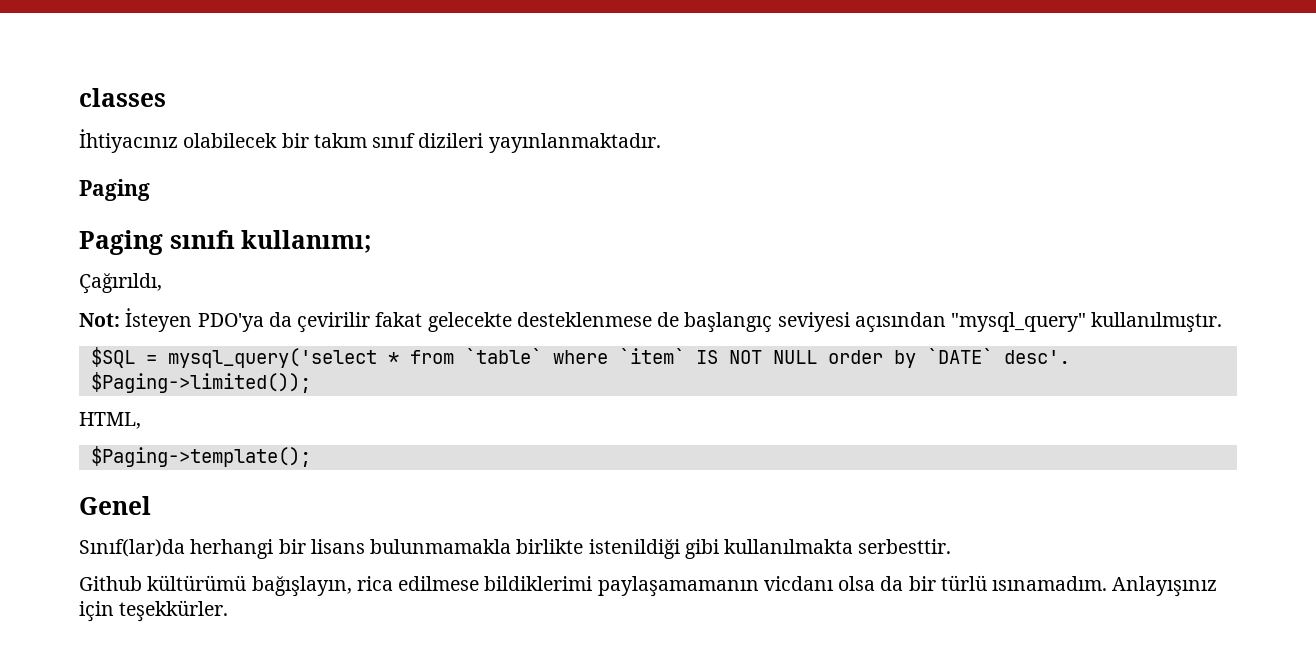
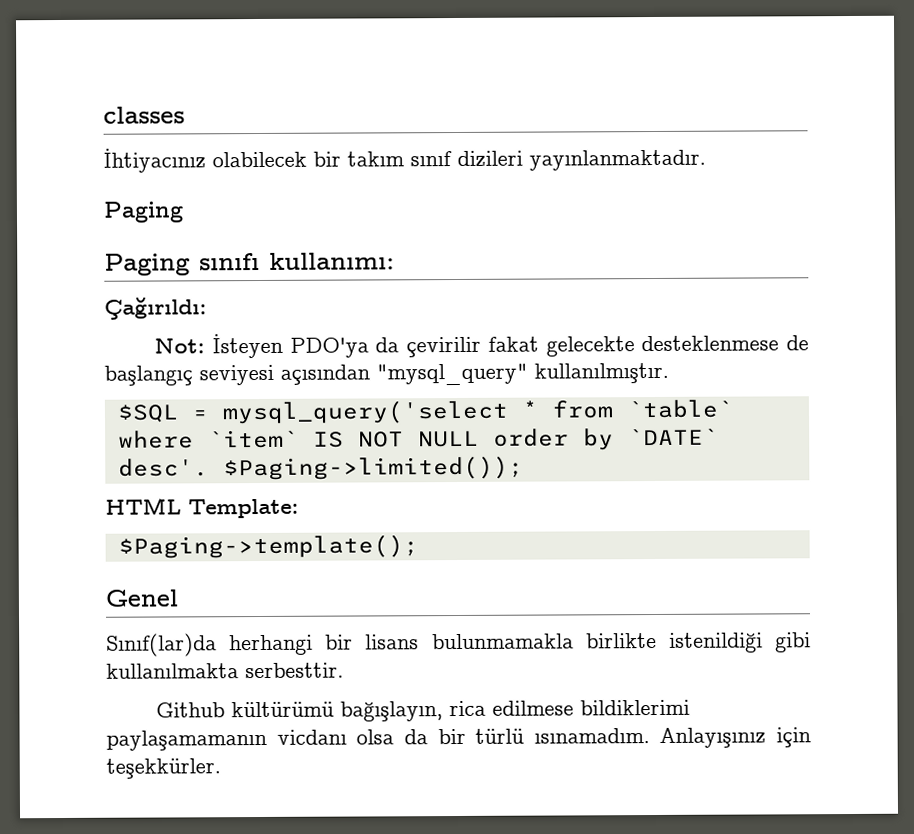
- Paging sınıfı kullanımı;
- Çağırıldı,
+ Paging sınıfı kullanımı:
+ Çağırıldı:
- HTML,
+ HTML Template:

